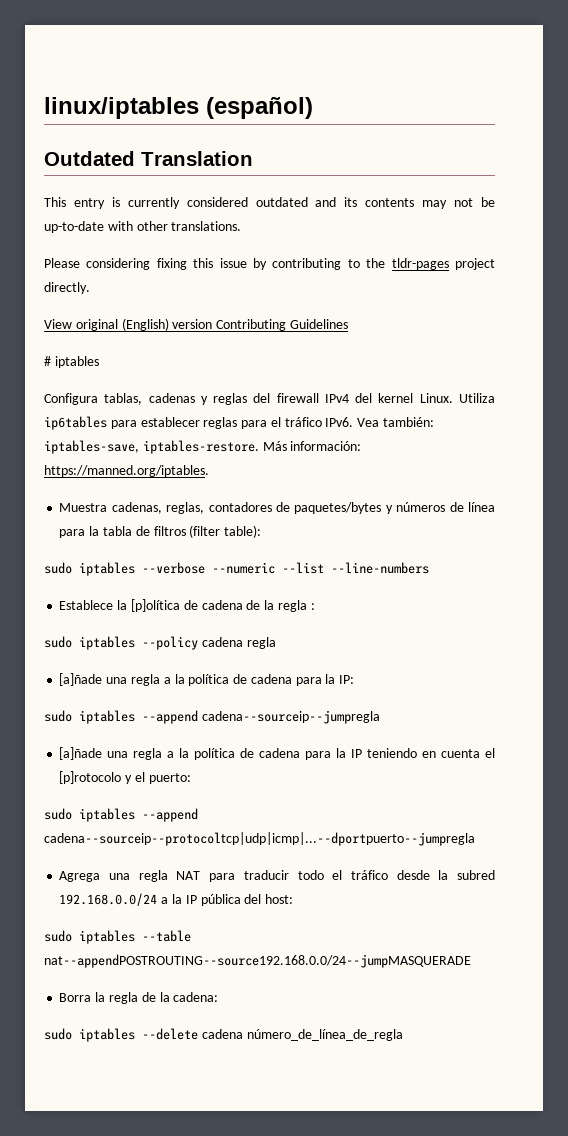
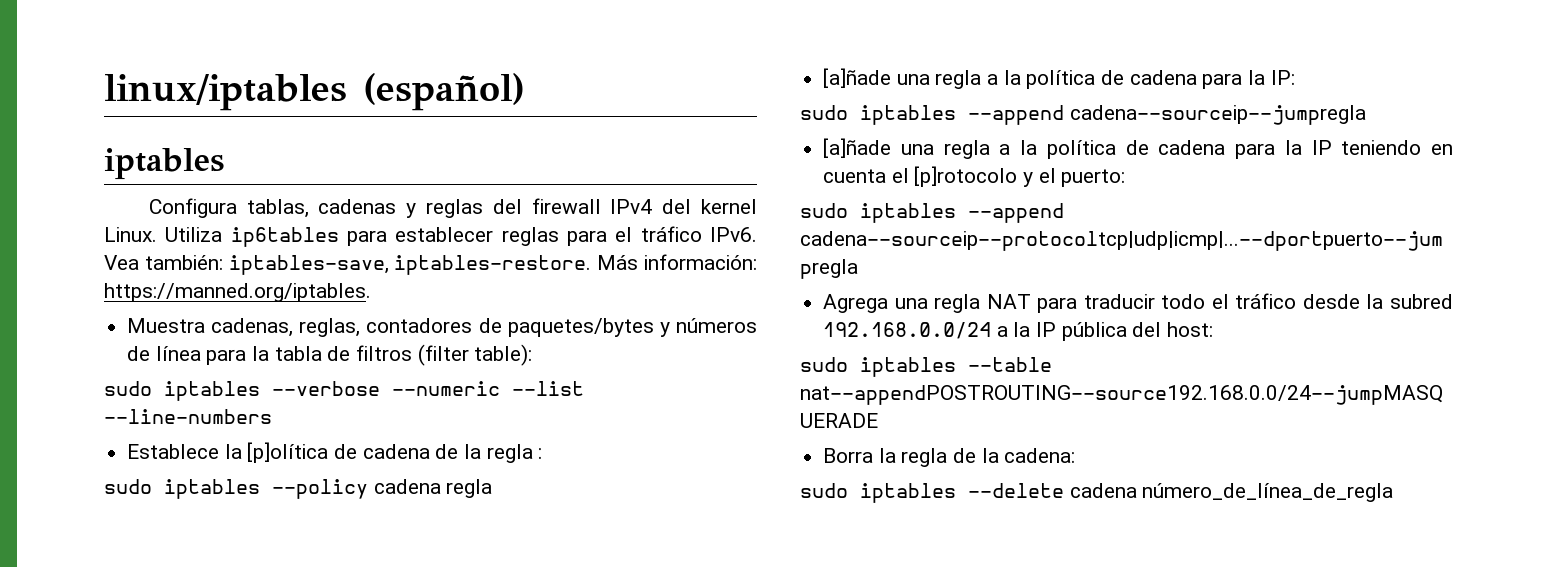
  linux/iptables (español)
- Outdated Translation
- This entry is currently considered outdated and its contents may not be up-to-date with other translations.
- Please considering fixing this issue by contributing to the tldr-pages project directly.
- View original (English) version Contributing Guidelines
- # iptables
+ iptables

